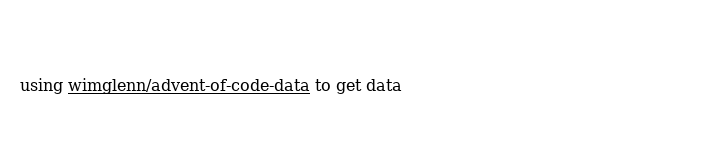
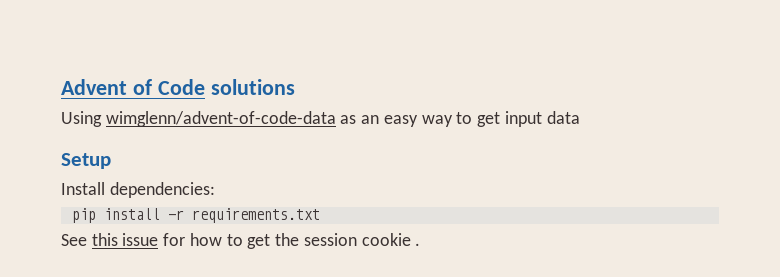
- using wimglenn/advent-of-code-data to get data
+ Advent of Code solutions
+ Using wimglenn/advent-of-code-data as an easy way to get input data
+ Setup
+ Install dependencies:
+ pip install -r requirements.txt
+ See this issue for how to get the session cookie .

